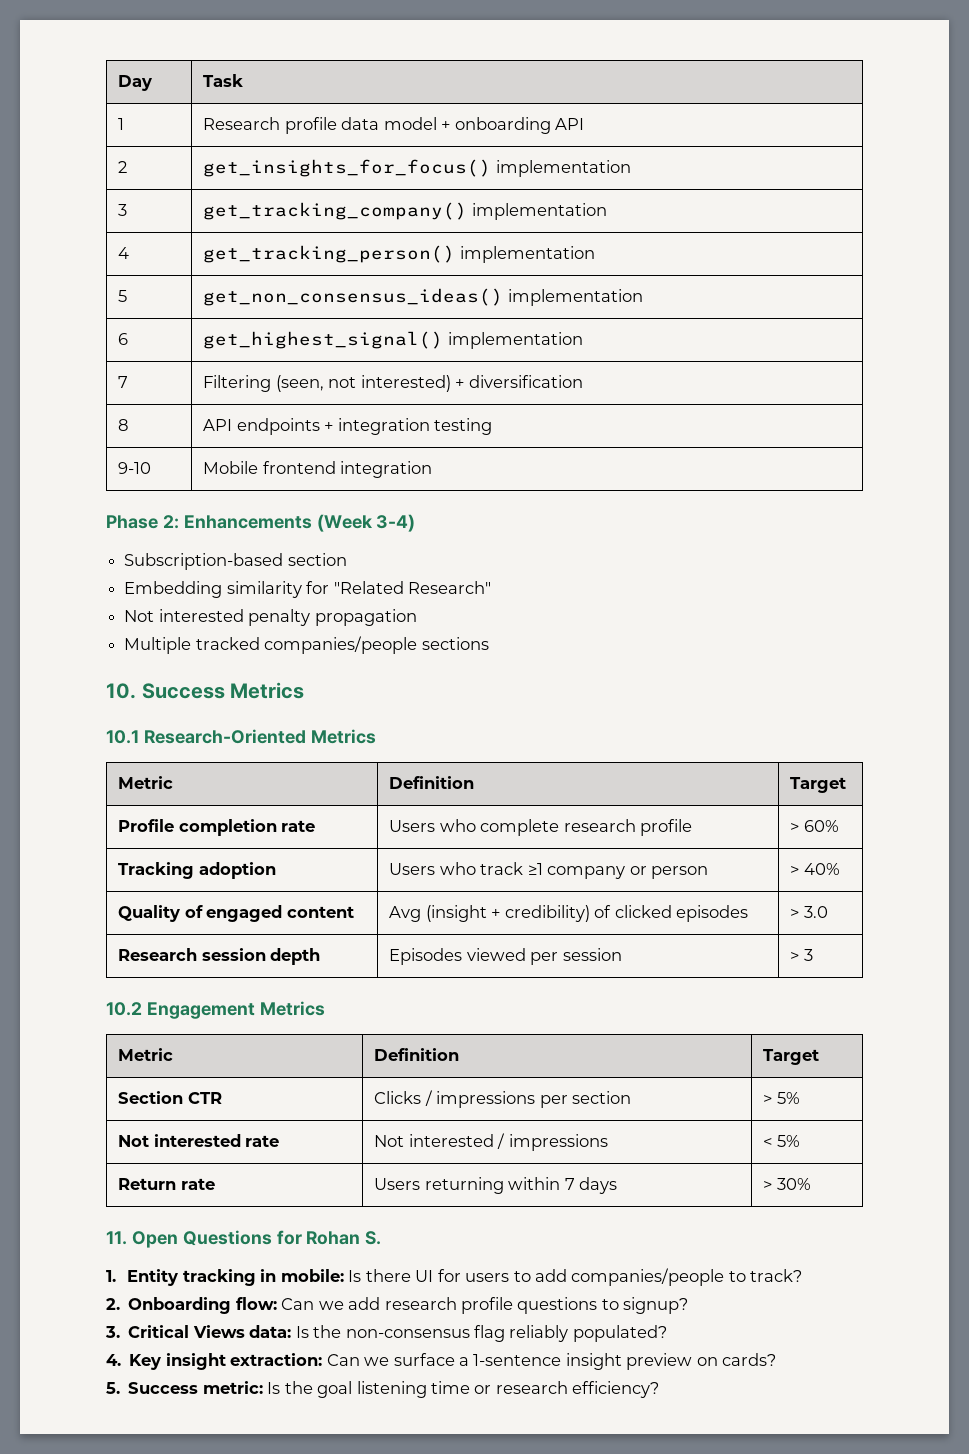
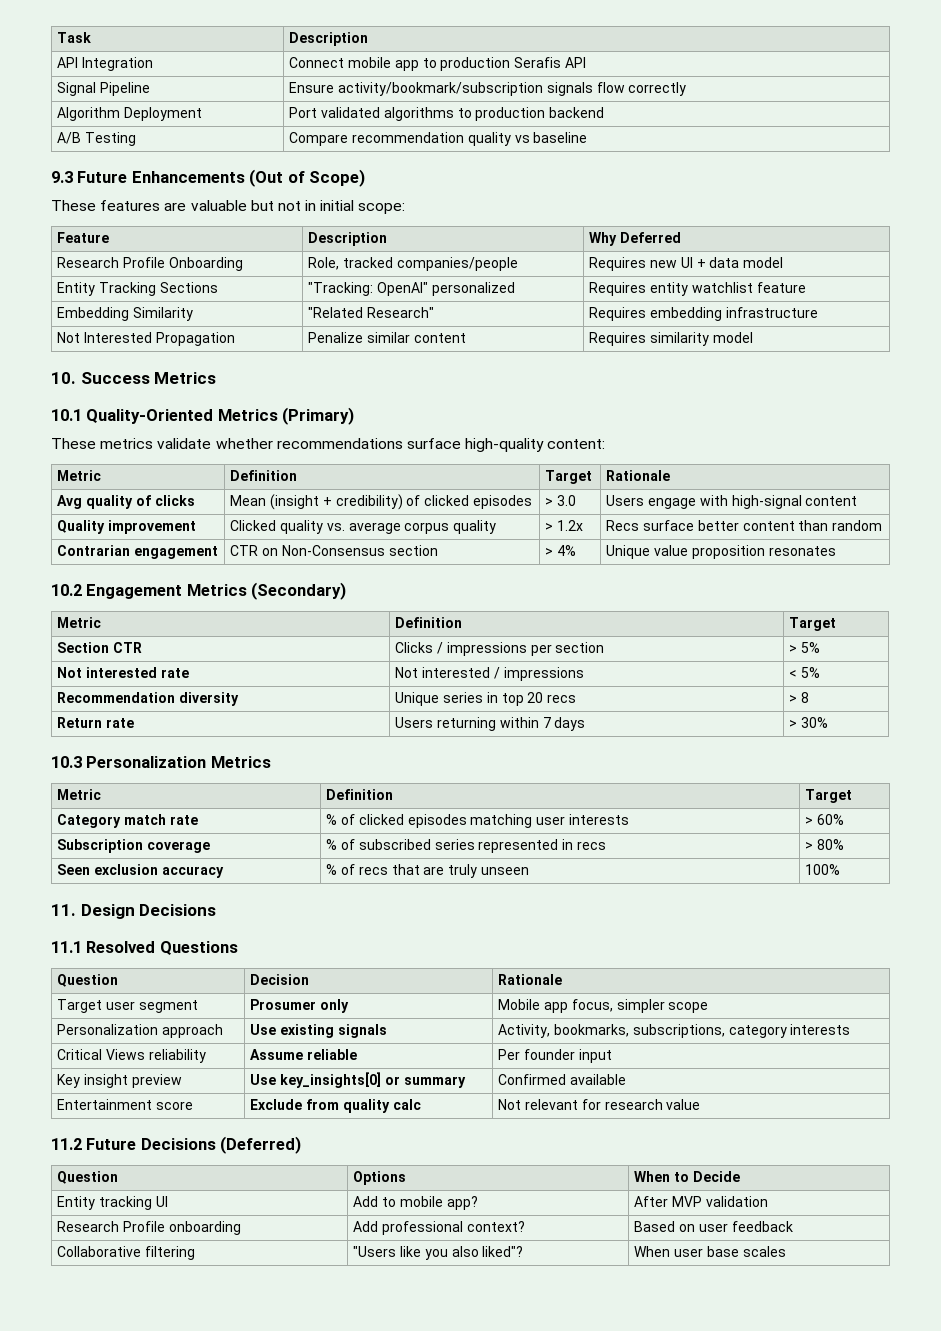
- Day | Task
- 1 | Research profile data model + onboarding API
- 2 | get_insights_for_focus() implementation
- 3 | get_tracking_company() implementation
- 4 | get_tracking_person() implementation
- 5 | get_non_consensus_ideas() implementation
- 6 | get_highest_signal() implementation
- 7 | Filtering (seen, not interested) + diversification
- 8 | API endpoints + integration testing
- 9-10 | Mobile frontend integration
- Phase 2: Enhancements (Week 3-4)
- Subscription-based section
- Embedding similarity for "Related Research"
- Not interested penalty propagation
- Multiple tracked companies/people sections
+ Task | Description
+ API Integration | Connect mobile app to production Serafis API
+ Signal Pipeline | Ensure activity/bookmark/subscription signals flow correctly
+ Algorithm Deployment | Port validated algorithms to production backend
+ A/B Testing | Compare recommendation quality vs baseline
+ 9.3 Future Enhancements (Out of Scope)
+ These features are valuable but not in initial scope:
+ Feature | Description | Why Deferred
+ Research Profile Onboarding | Role, tracked companies/people | Requires new UI + data model
+ Entity Tracking Sections | "Tracking: OpenAI" personalized | Requires entity watchlist feature
+ Embedding Similarity | "Related Research" | Requires embedding infrastructure
+ Not Interested Propagation | Penalize similar content | Requires similarity model
- 10.1 Research-Oriented Metrics
- Metric | Definition | Target
- Profile completion rate | Users who complete research profile | > 60%
- Tracking adoption | Users who track ≥1 company or person | > 40%
- Quality of engaged content | Avg (insight + credibility) of clicked episodes | > 3.0
- Research session depth | Episodes viewed per session | > 3
+ 10.1 Quality-Oriented Metrics (Primary)
+ These metrics validate whether recommendations surface high-quality content:
+ Metric | Definition | Target | Rationale
+ Avg quality of clicks | Mean (insight + credibility) of clicked episodes | > 3.0 | Users engage with high-signal content
+ Quality improvement | Clicked quality vs. average corpus quality | > 1.2x | Recs surface better content than random
+ Contrarian engagement | CTR on Non-Consensus section | > 4% | Unique value proposition resonates
- 10.2 Engagement Metrics
+ 10.2 Engagement Metrics (Secondary)
+ Recommendation diversity | Unique series in top 20 recs | > 8
- 11. Open Questions for Rohan S.
- 1. Entity tracking in mobile: Is there UI for users to add companies/people to track?
- 2. Onboarding flow: Can we add research profile questions to signup?
- 3. Critical Views data: Is the non-consensus flag reliably populated?
- 4. Key insight extraction: Can we surface a 1-sentence insight preview on cards?
- 5. Success metric: Is the goal listening time or research efficiency?
+ 10.3 Personalization Metrics
+ Metric | Definition | Target
+ Category match rate | % of clicked episodes matching user interests | > 60%
+ Subscription coverage | % of subscribed series represented in recs | > 80%
+ Seen exclusion accuracy | % of recs that are truly unseen | 100%
+ 11. Design Decisions
+ 11.1 Resolved Questions
+ Question | Decision | Rationale
+ Target user segment | Prosumer only | Mobile app focus, simpler scope
+ Personalization approach | Use existing signals | Activity, bookmarks, subscriptions, category interests
+ Critical Views reliability | Assume reliable | Per founder input
+ Key insight preview | Use key_insights[0] or summary | Confirmed available
+ Entertainment score | Exclude from quality calc | Not relevant for research value
+ 11.2 Future Decisions (Deferred)
+ Question | Options | When to Decide
+ Entity tracking UI | Add to mobile app? | After MVP validation
+ Research Profile onboarding | Add professional context? | Based on user feedback
+ Collaborative filtering | "Users like you also liked"? | When user base scales

